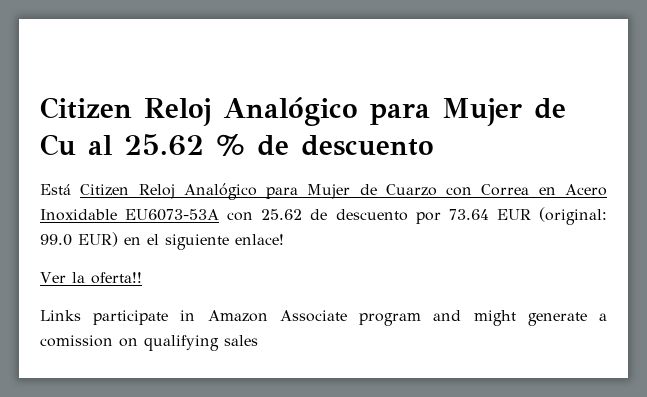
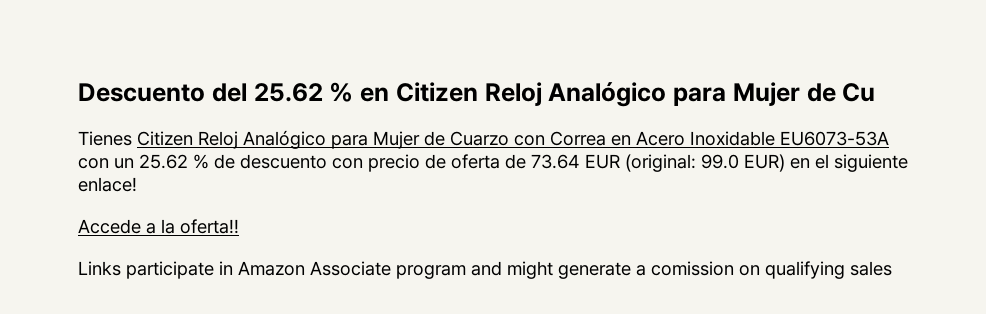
- Citizen Reloj Analógico para Mujer de Cu al 25.62 % de descuento
- Está Citizen Reloj Analógico para Mujer de Cuarzo con Correa en Acero Inoxidable EU6073-53A con 25.62 de descuento por 73.64 EUR (original: 99.0 EUR) en el siguiente enlace!
+ Descuento del 25.62 % en Citizen Reloj Analógico para Mujer de Cu
+ Tienes Citizen Reloj Analógico para Mujer de Cuarzo con Correa en Acero Inoxidable EU6073-53A con un 25.62 % de descuento con precio de oferta de 73.64 EUR (original: 99.0 EUR) en el siguiente enlace!
- Ver la oferta!!
+ Accede a la oferta!!

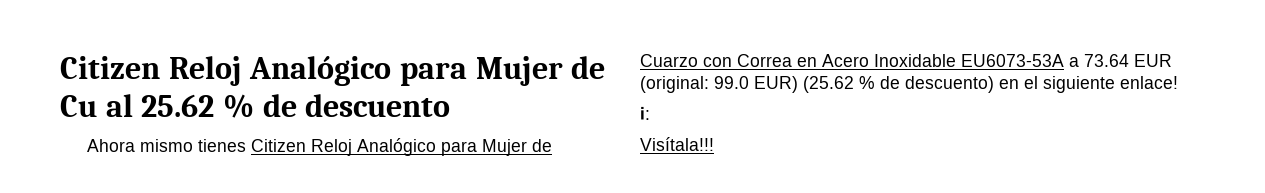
- Descuento del 25.62 % en Citizen Reloj Analógico para Mujer de Cu
- Tienes Citizen Reloj Analógico para Mujer de Cuarzo con Correa en Acero Inoxidable EU6073-53A con un 25.62 % de descuento con precio de oferta de 73.64 EUR (original: 99.0 EUR) en el siguiente enlace!
+ Citizen Reloj Analógico para Mujer de Cu al 25.62 % de descuento
+ Ahora mismo tienes Citizen Reloj Analógico para Mujer de Cuarzo con Correa en Acero Inoxidable EU6073-53A a 73.64 EUR (original: 99.0 EUR) (25.62 % de descuento) en el siguiente enlace!
- Accede a la oferta!!
- Links participate in Amazon Associate program and might generate a comission on qualifying sales
+ ℹ:
+ Visítala!!!

